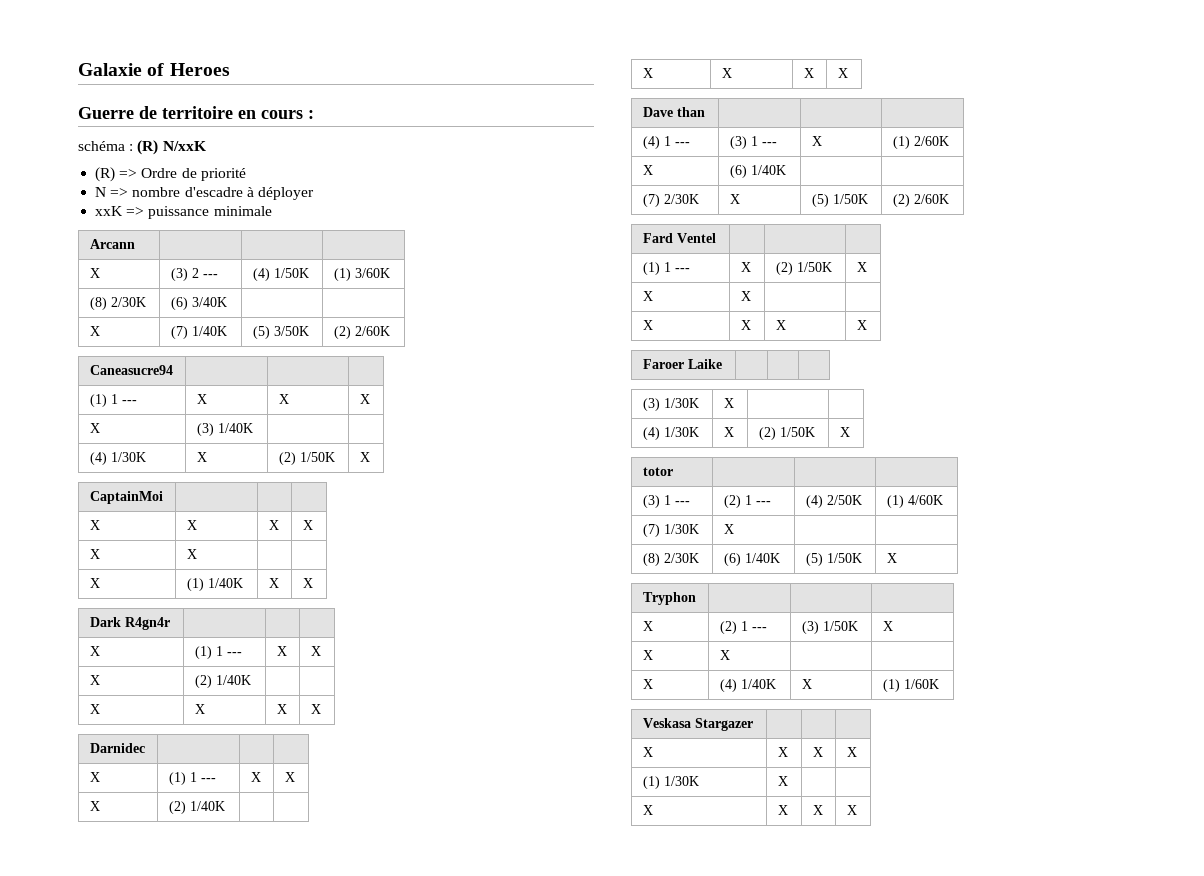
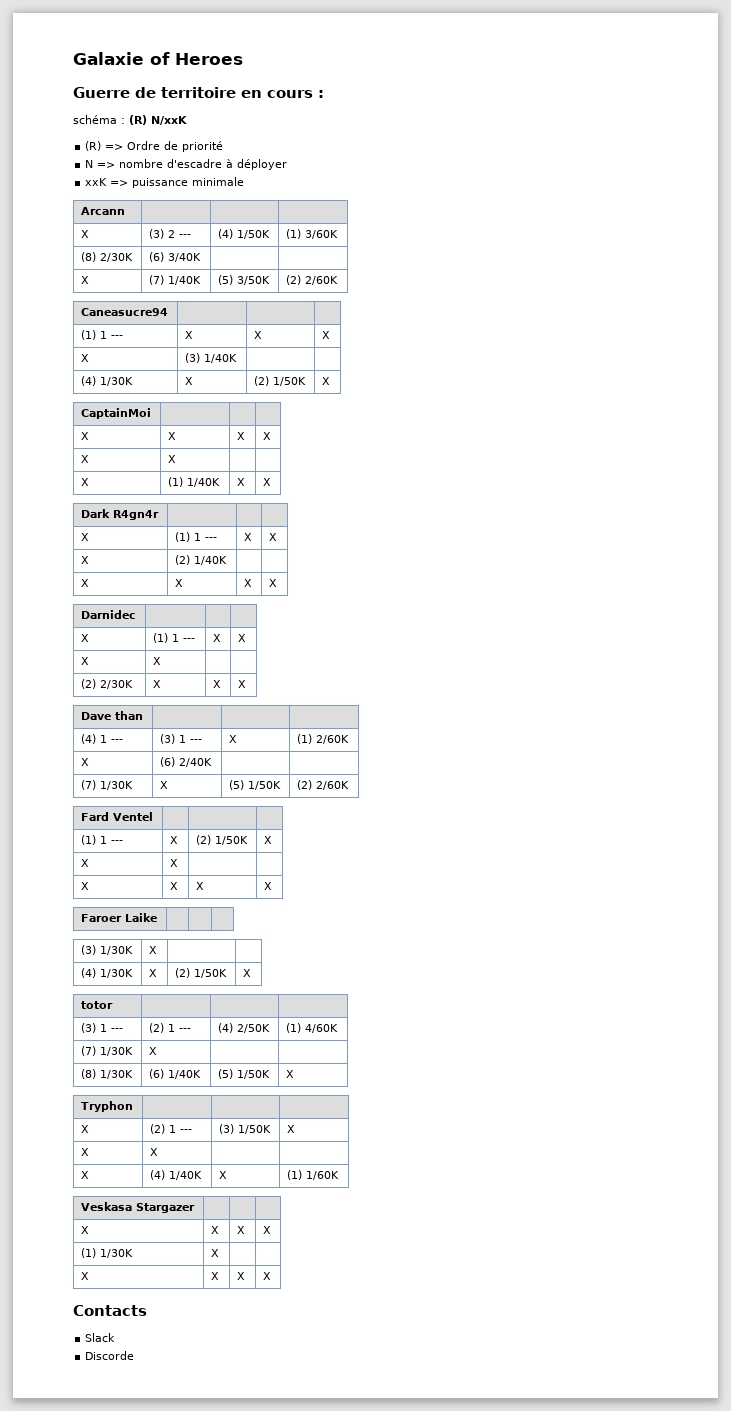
  Darnidec | | |
  X | (1) 1 --- | X | X
- X | (2) 1/40K | |
- X | X | X | X
+ X | X | |
+ (2) 2/30K | X | X | X
- X | (6) 1/40K | |
- (7) 2/30K | X | (5) 1/50K | (2) 2/60K
+ X | (6) 2/40K | |
+ (7) 1/30K | X | (5) 1/50K | (2) 2/60K
- (8) 2/30K | (6) 1/40K | (5) 1/50K | X
+ (8) 1/30K | (6) 1/40K | (5) 1/50K | X
+ Contacts
+ Slack
+ Discorde

